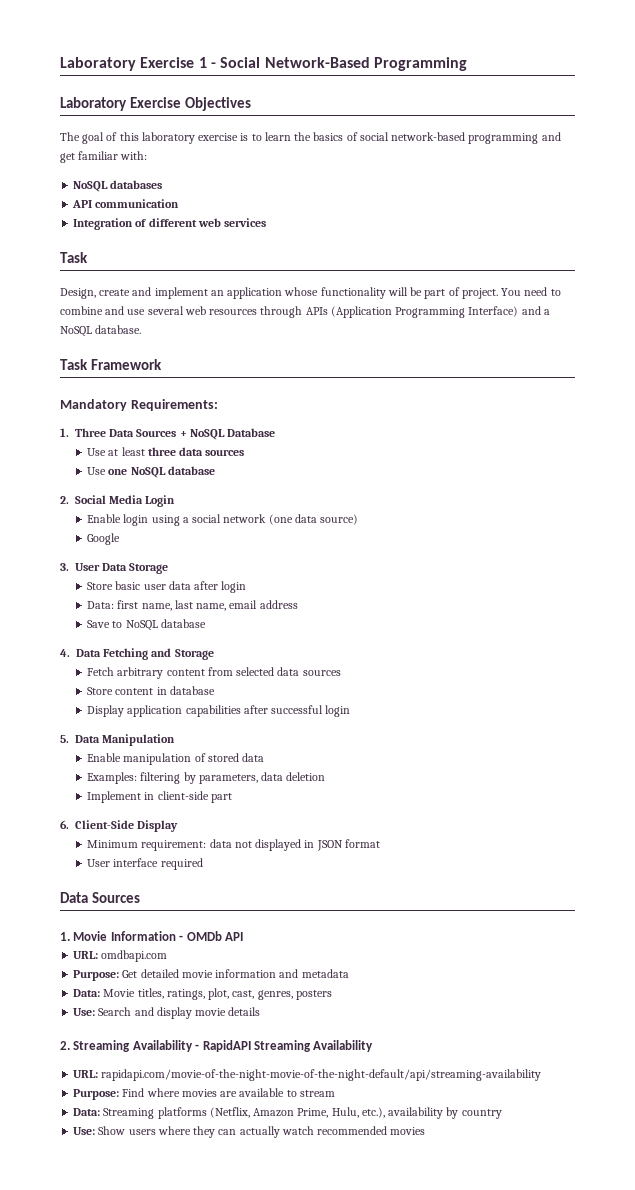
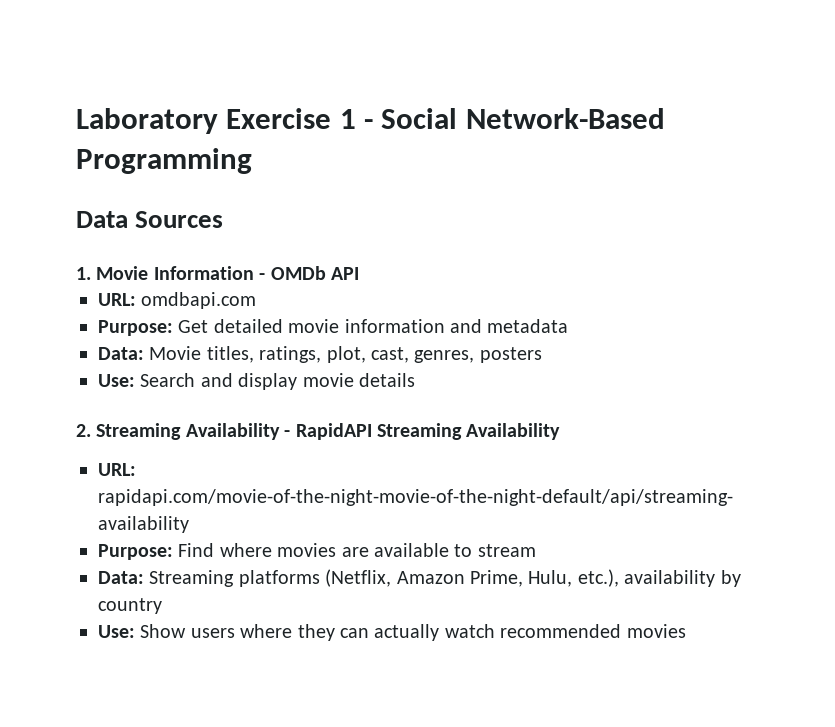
- Laboratory Exercise Objectives
- The goal of this laboratory exercise is to learn the basics of social network-based programming and get familiar with:
- NoSQL databases
- API communication
- Integration of different web services
- Task
- Design, create and implement an application whose functionality will be part of project. You need to combine and use several web resources through APIs (Application Programming Interface) and a NoSQL database.
- Task Framework
- Mandatory Requirements:
- 1. Three Data Sources + NoSQL Database
- Use at least three data sources
- Use one NoSQL database
- 2. Social Media Login
- Enable login using a social network (one data source)
- Google
- 3. User Data Storage
- Store basic user data after login
- Data: first name, last name, email address
- Save to NoSQL database
- 4. Data Fetching and Storage
- Fetch arbitrary content from selected data sources
- Store content in database
- Display application capabilities after successful login
- 5. Data Manipulation
- Enable manipulation of stored data
- Examples: filtering by parameters, data deletion
- Implement in client-side part
- 6. Client-Side Display
- Minimum requirement: data not displayed in JSON format
- User interface required

